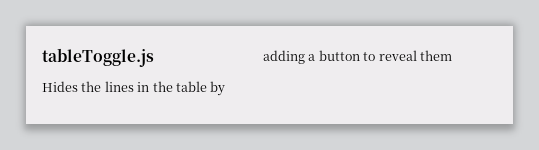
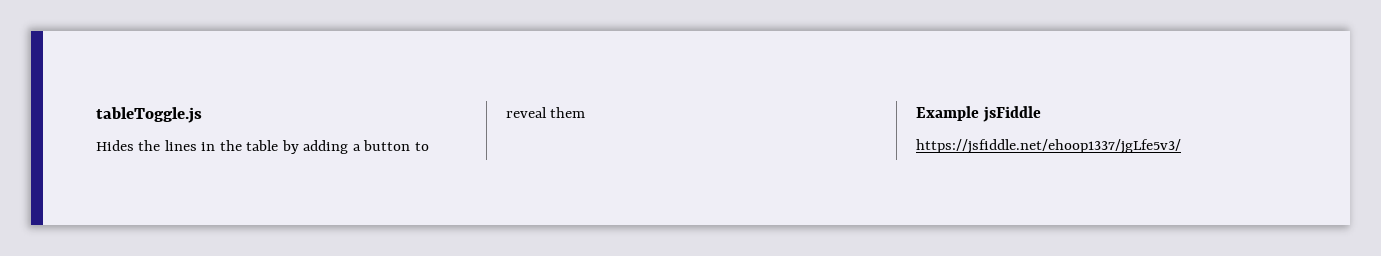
+ Example jsFiddle
+ https://jsfiddle.net/ehoop1337/jgLfe5v3/

